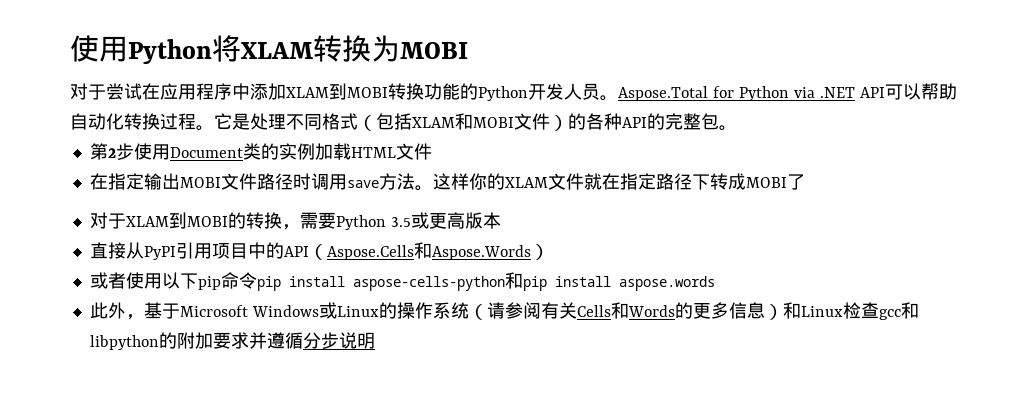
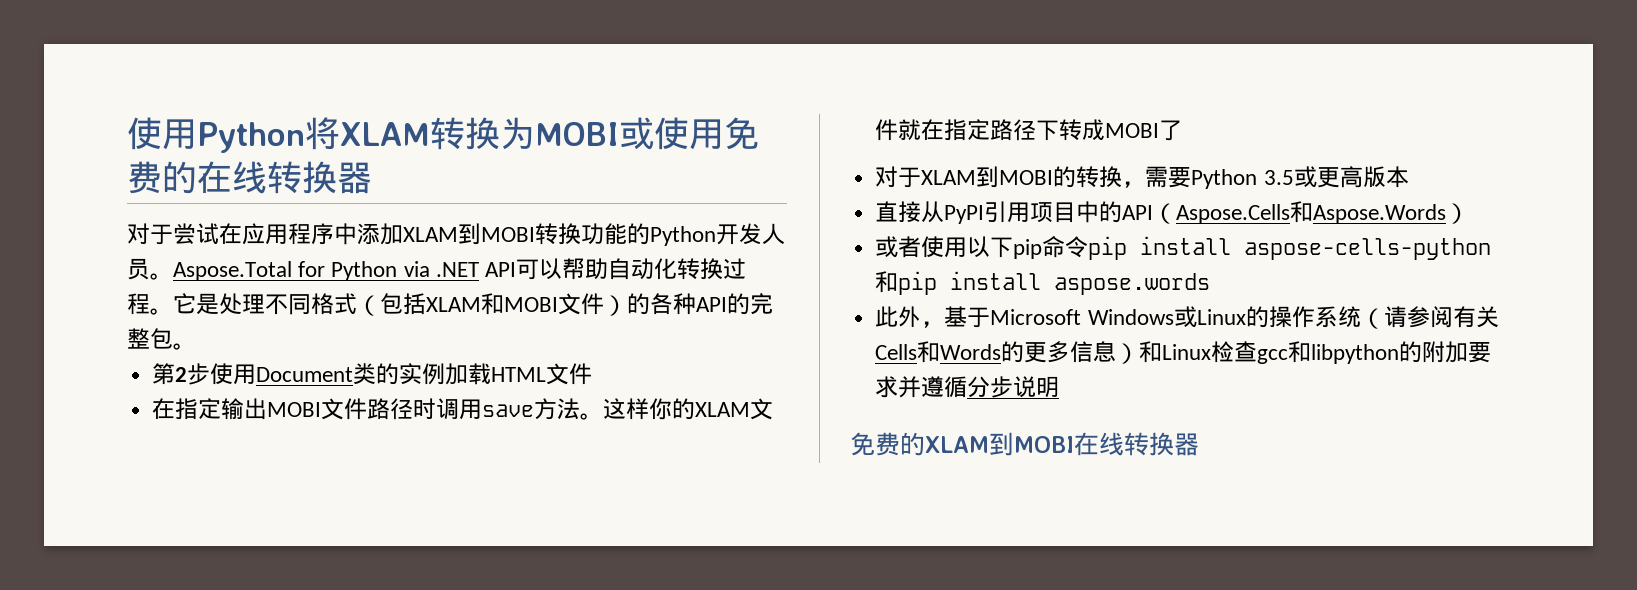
- 使用Python将XLAM转换为MOBI
+ 使用Python将XLAM转换为MOBI或使用免费的在线转换器
+ 免费的XLAM到MOBI在线转换器

